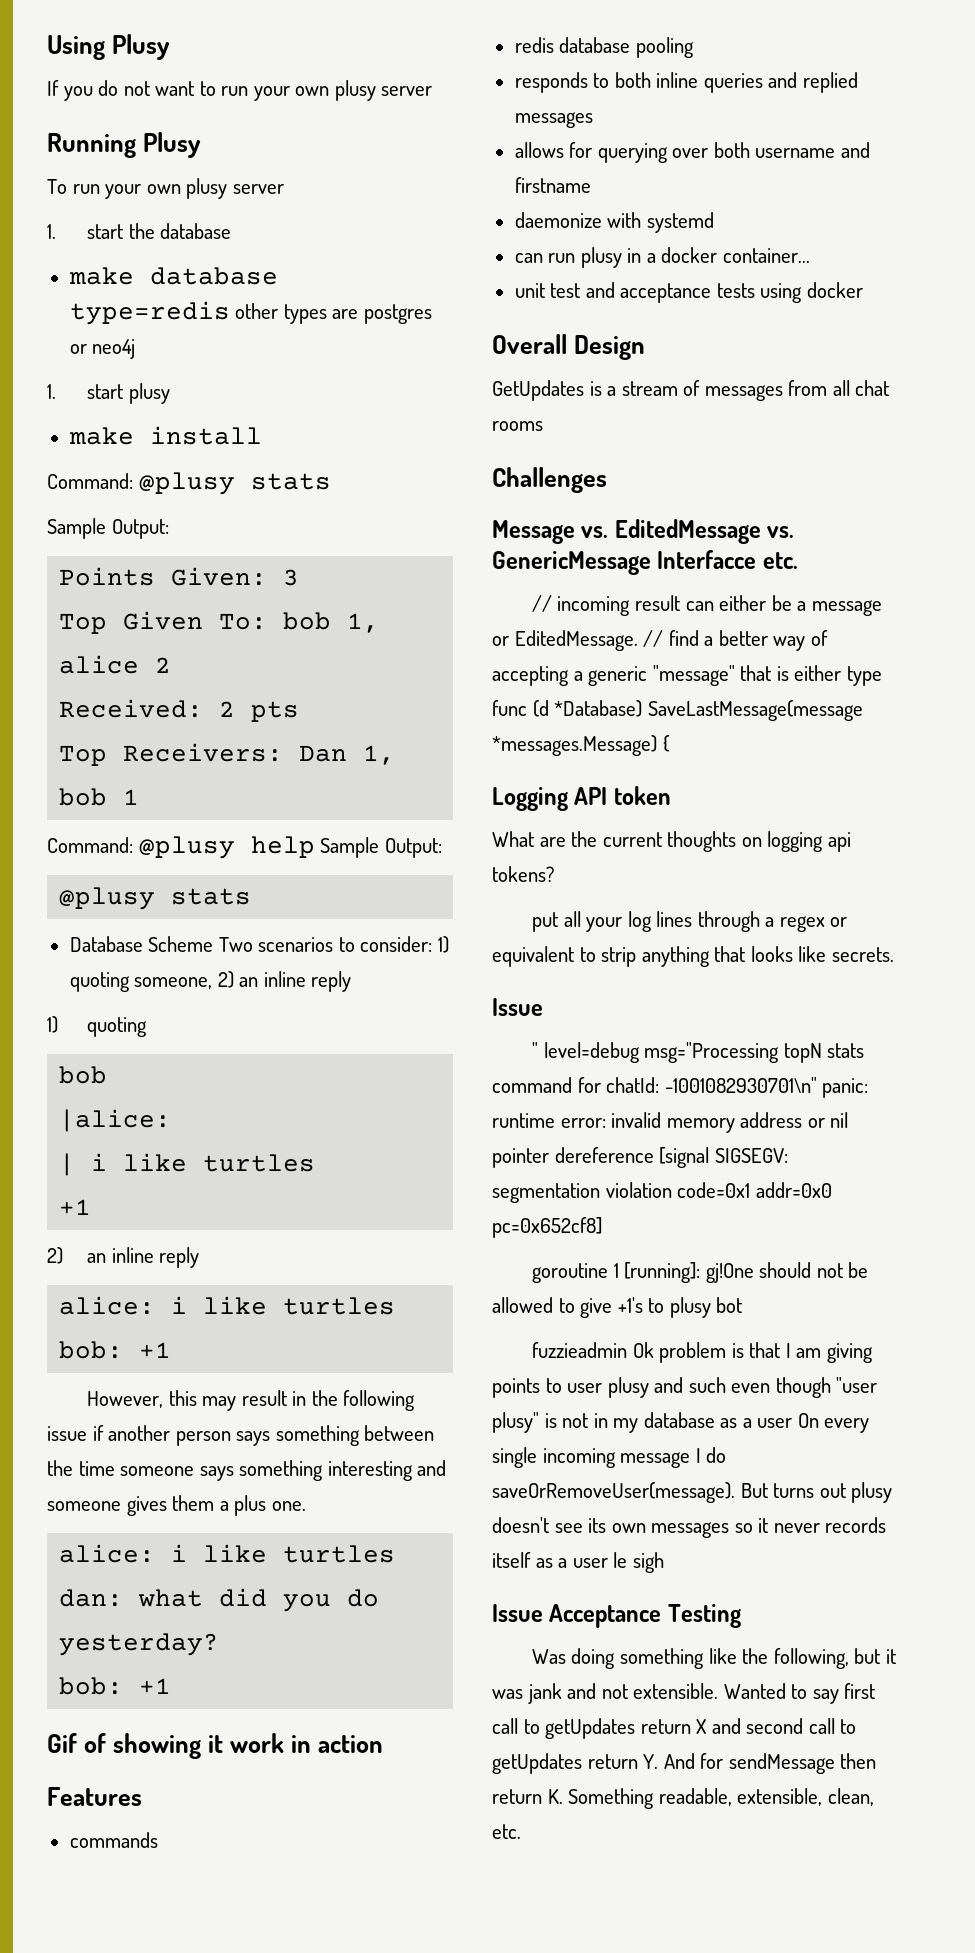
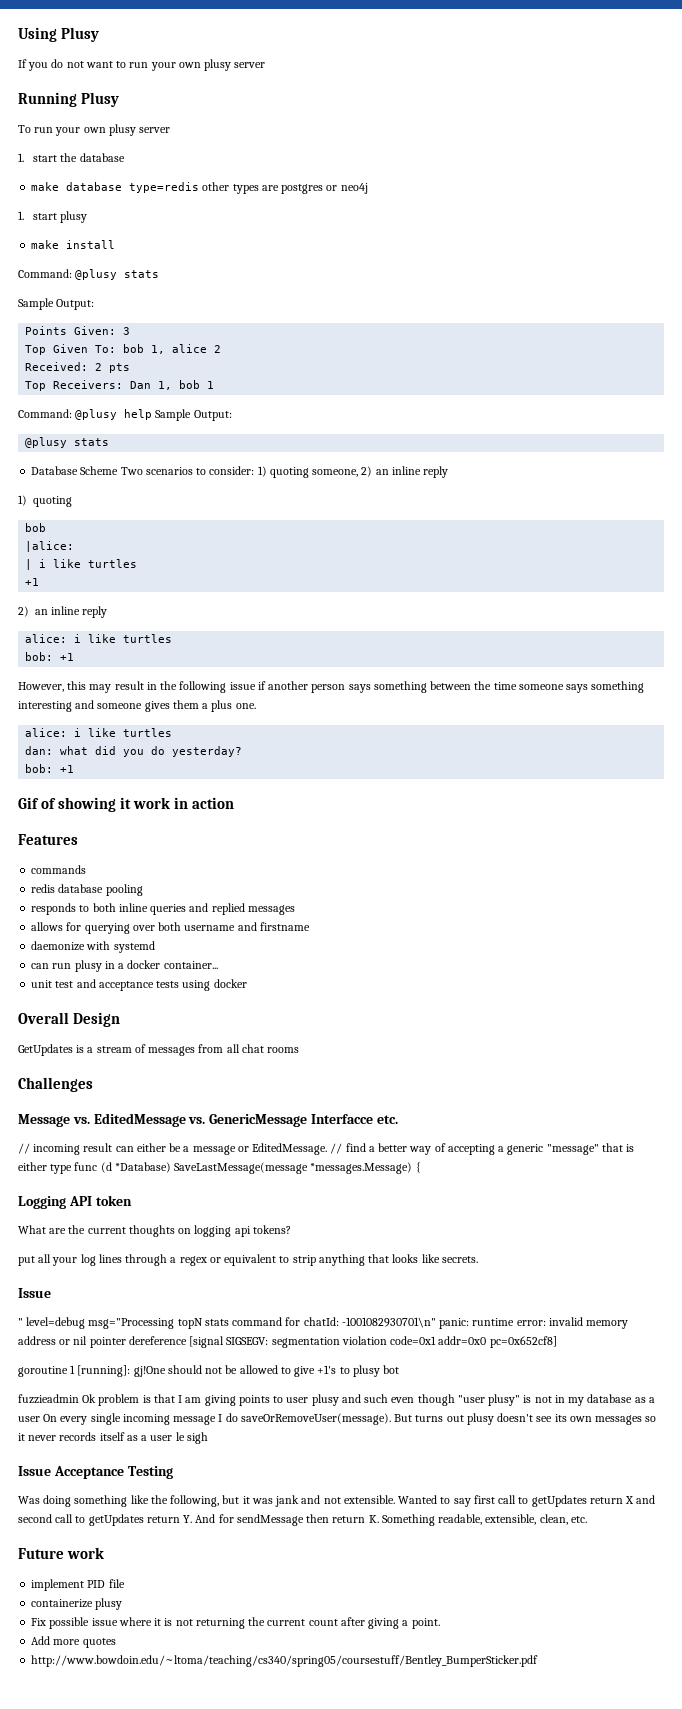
+ Future work
+ implement PID file
+ containerize plusy
+ Fix possible issue where it is not returning the current count after giving a point.
+ Add more quotes
+ http://www.bowdoin.edu/~ltoma/teaching/cs340/spring05/coursestuff/Bentley_BumperSticker.pdf

